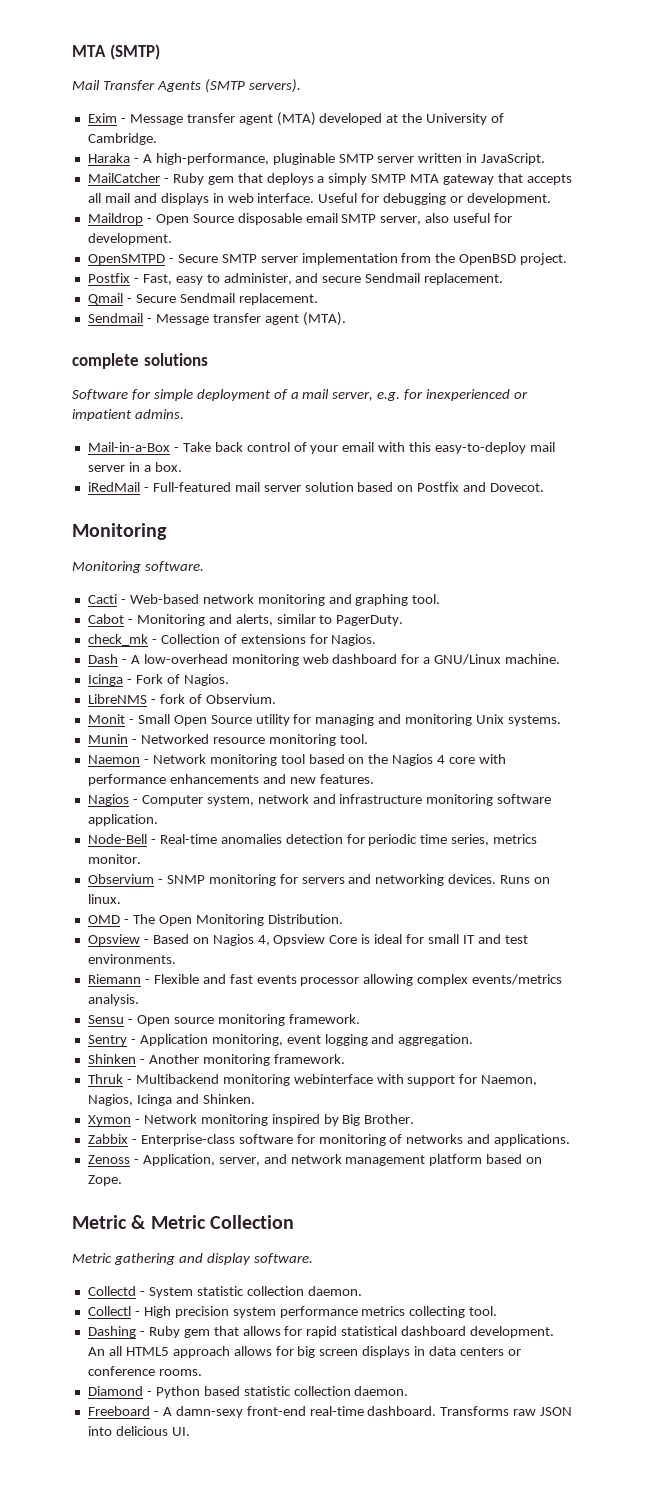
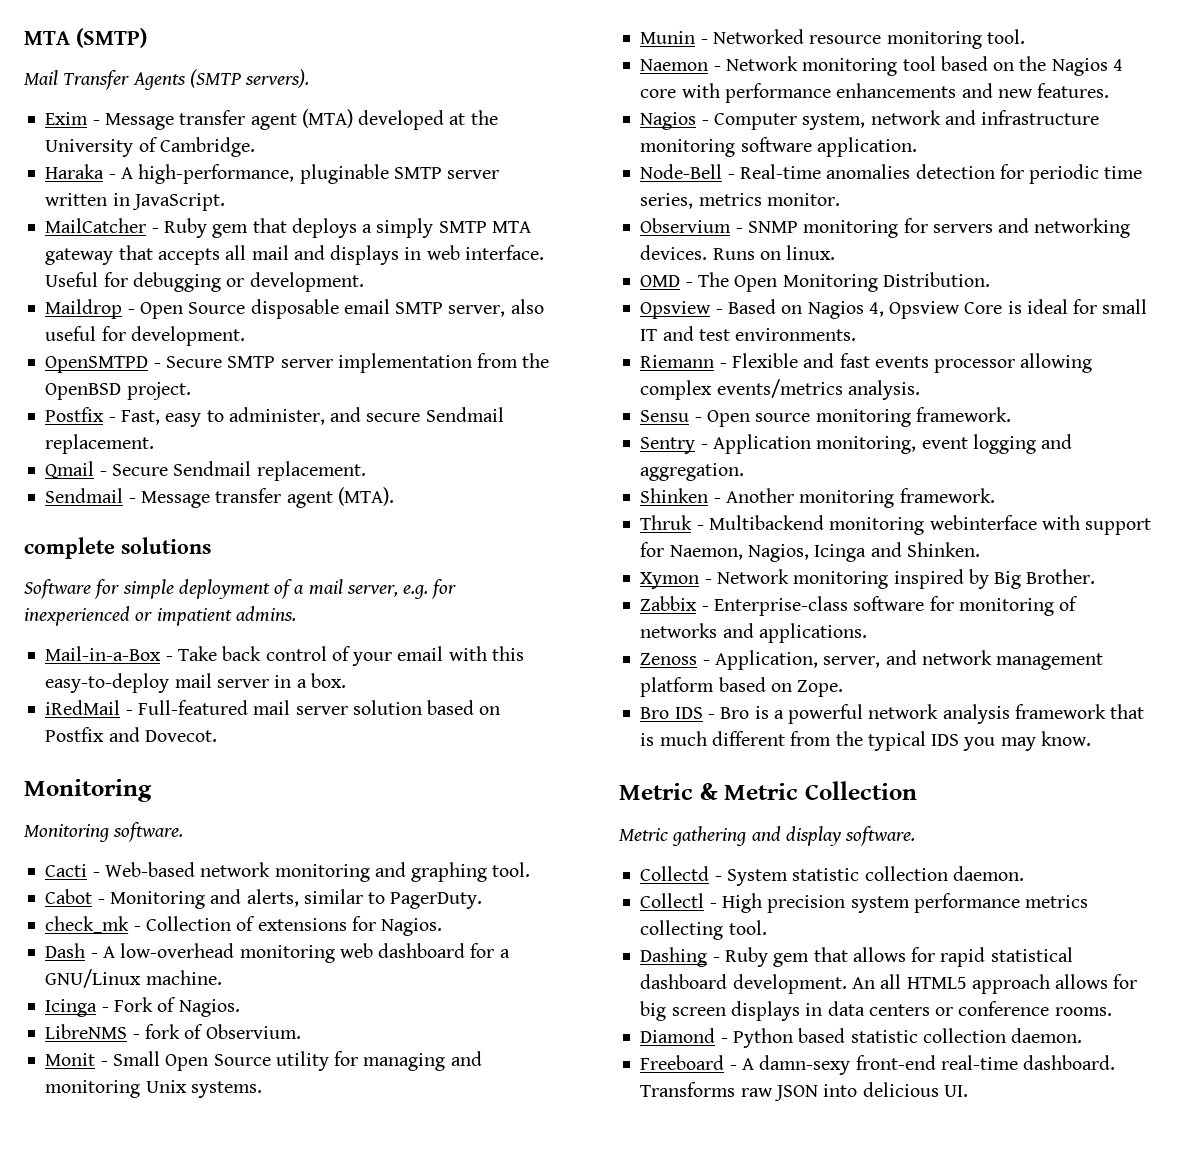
+ Bro IDS - Bro is a powerful network analysis framework that is much different from the typical IDS you may know.

